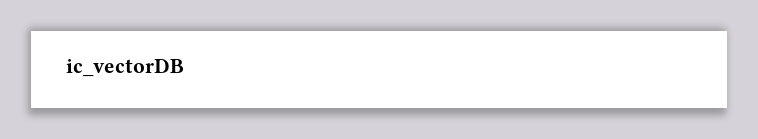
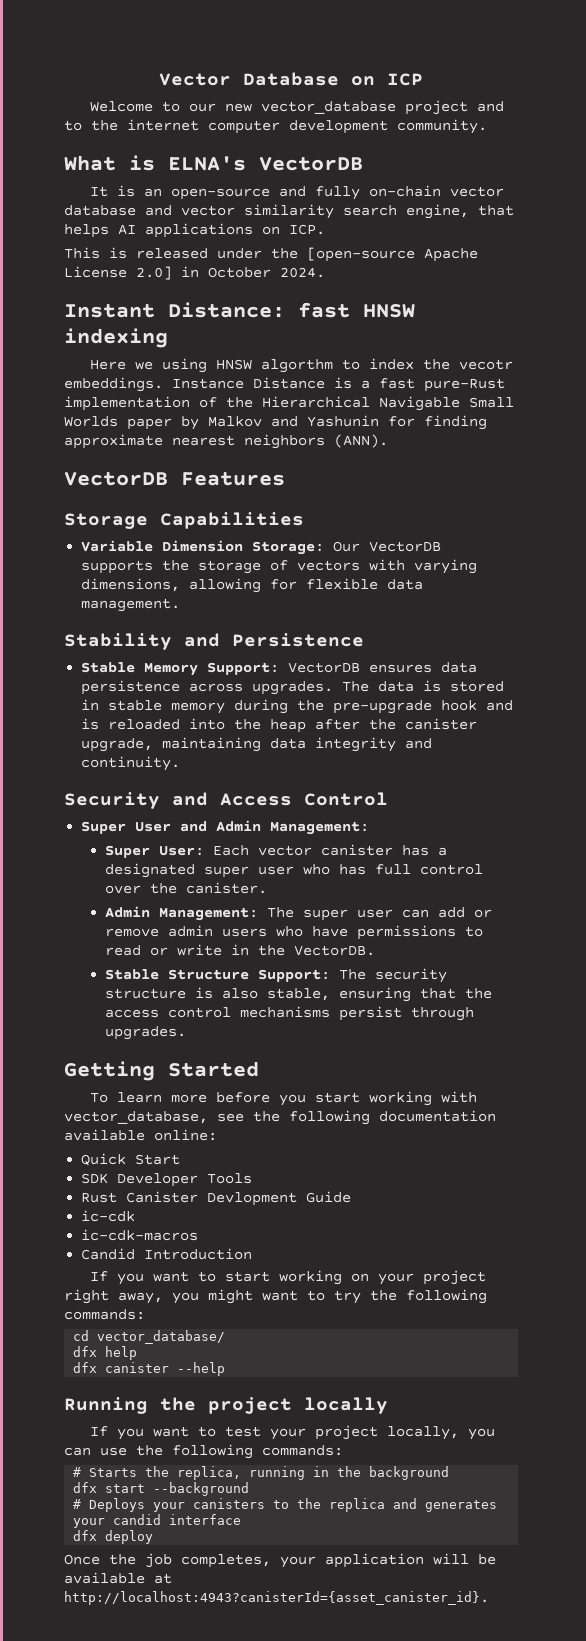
- ic_vectorDB
+ Vector Database on ICP
+ Welcome to our new vector_database project and to the internet computer development community.
+ What is ELNA's VectorDB
+ It is an open-source and fully on-chain vector database and vector similarity search engine, that helps AI applications on ICP.
+ This is released under the [open-source Apache License 2.0] in October 2024.
+ Instant Distance: fast HNSW indexing
+ Here we using HNSW algorthm to index the vecotr embeddings. Instance Distance is a fast pure-Rust implementation of the Hierarchical Navigable Small Worlds paper by Malkov and Yashunin for finding approximate nearest neighbors (ANN).
+ VectorDB Features
+ Storage Capabilities
+ Variable Dimension Storage: Our VectorDB supports the storage of vectors with varying dimensions, allowing for flexible data management.
+ Stability and Persistence
+ Stable Memory Support: VectorDB ensures data persistence across upgrades. The data is stored in stable memory during the pre-upgrade hook and is reloaded into the heap after the canister upgrade, maintaining data integrity and continuity.
+ Security and Access Control
+ Super User and Admin Management:
+ Super User: Each vector canister has a designated super user who has full control over the canister.
+ Admin Management: The super user can add or remove admin users who have permissions to read or write in the VectorDB.
+ Stable Structure Support: The security structure is also stable, ensuring that the access control mechanisms persist through upgrades.
+ Getting Started
+ To learn more before you start working with vector_database, see the following documentation available online:
+ Quick Start
+ SDK Developer Tools
+ Rust Canister Devlopment Guide
+ ic-cdk
+ ic-cdk-macros
+ Candid Introduction
+ If you want to start working on your project right away, you might want to try the following commands:
+ cd vector_database/
+ dfx help
+ dfx canister --help
+ Running the project locally
+ If you want to test your project locally, you can use the following commands:
+ # Starts the replica, running in the background
+ dfx start --background
+ # Deploys your canisters to the replica and generates your candid interface
+ dfx deploy
+ Once the job completes, your application will be available at http://localhost:4943?canisterId={asset_canister_id}.

